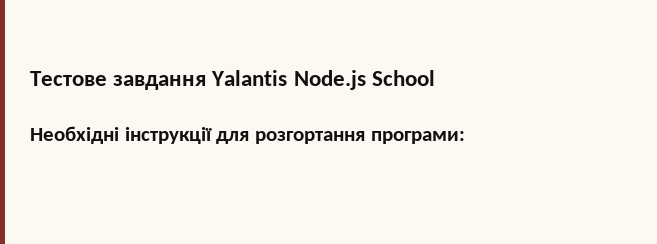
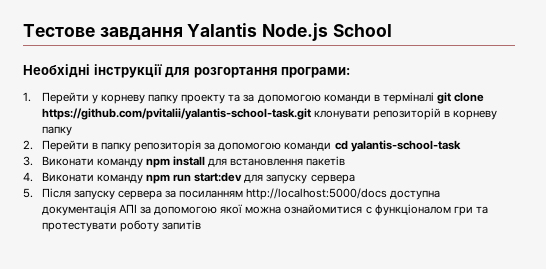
+ 1. Перейти у корневу папку проекту та за допомогою команди в терміналі git clone https://github.com/pvitalii/yalantis-school-task.git клонувати репозиторій в корневу папку
+ 2. Перейти в папку репозиторія за допомогою команди cd yalantis-school-task
+ 3. Виконати команду npm install для встановлення пакетів
+ 4. Виконати команду npm run start:dev для запуску сервера
+ 5. Після запуску сервера за посиланням http://localhost:5000/docs доступна документація АПІ за допомогою якої можна ознайомитися с функціоналом гри та протестувати роботу запитів

